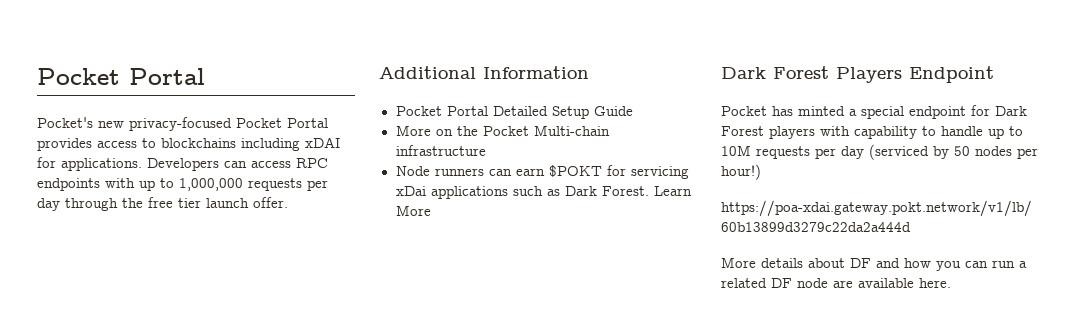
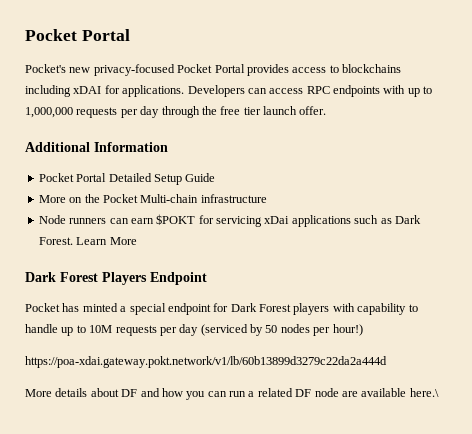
- More details about DF and how you can run a related DF node are available here.
+ More details about DF and how you can run a related DF node are available here.\

